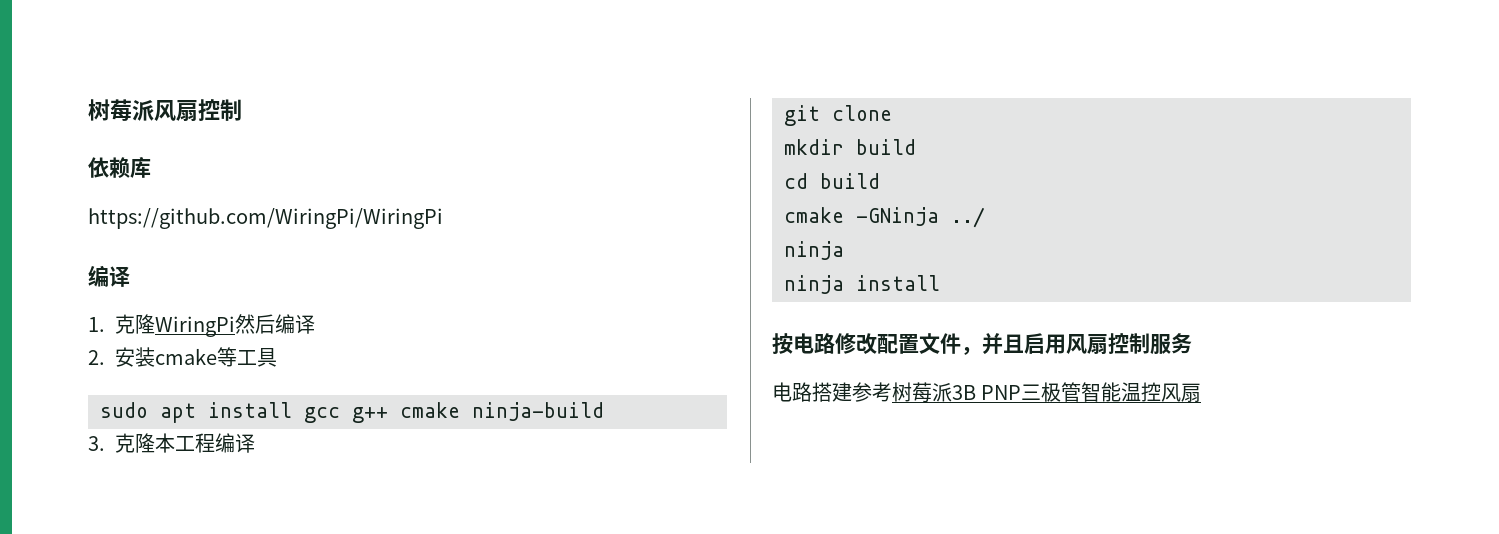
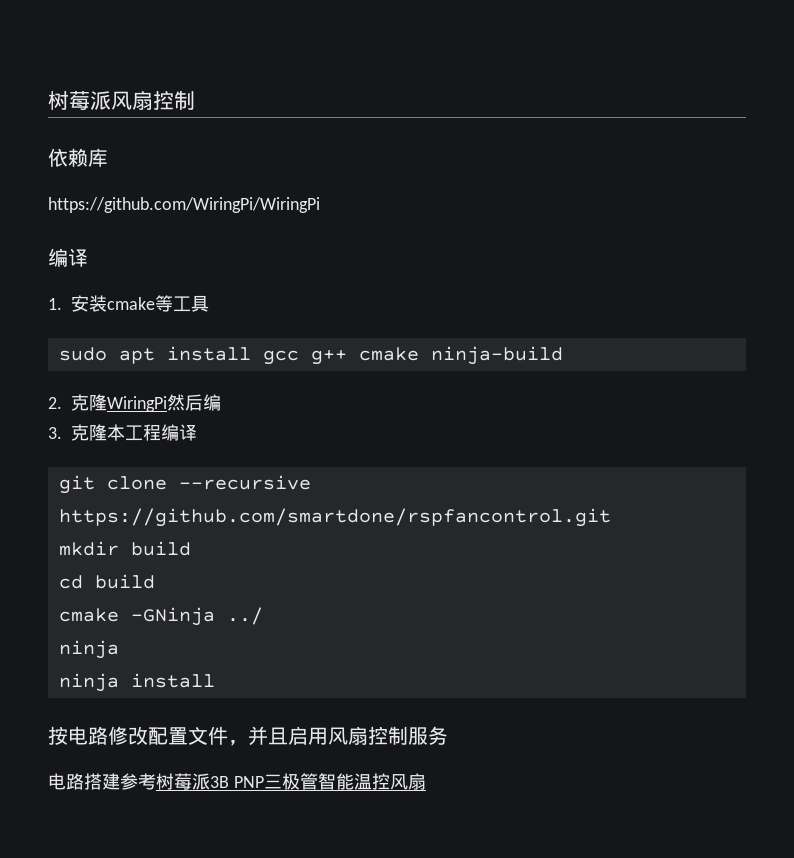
- 1.克隆WiringPi然后编译
- 2.安装cmake等工具
+ 1.安装cmake等工具
+ 2.克隆WiringPi然后编
- git clone
+ git clone --recursive https://github.com/smartdone/rspfancontrol.git

